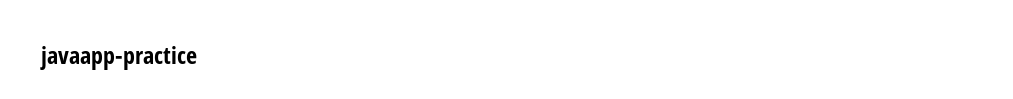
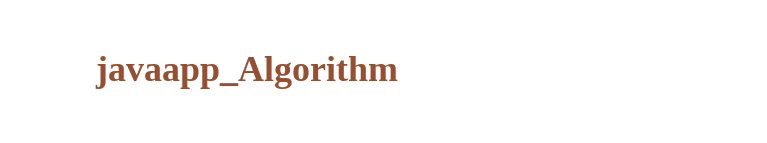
- javaapp-practice
+ javaapp_Algorithm

